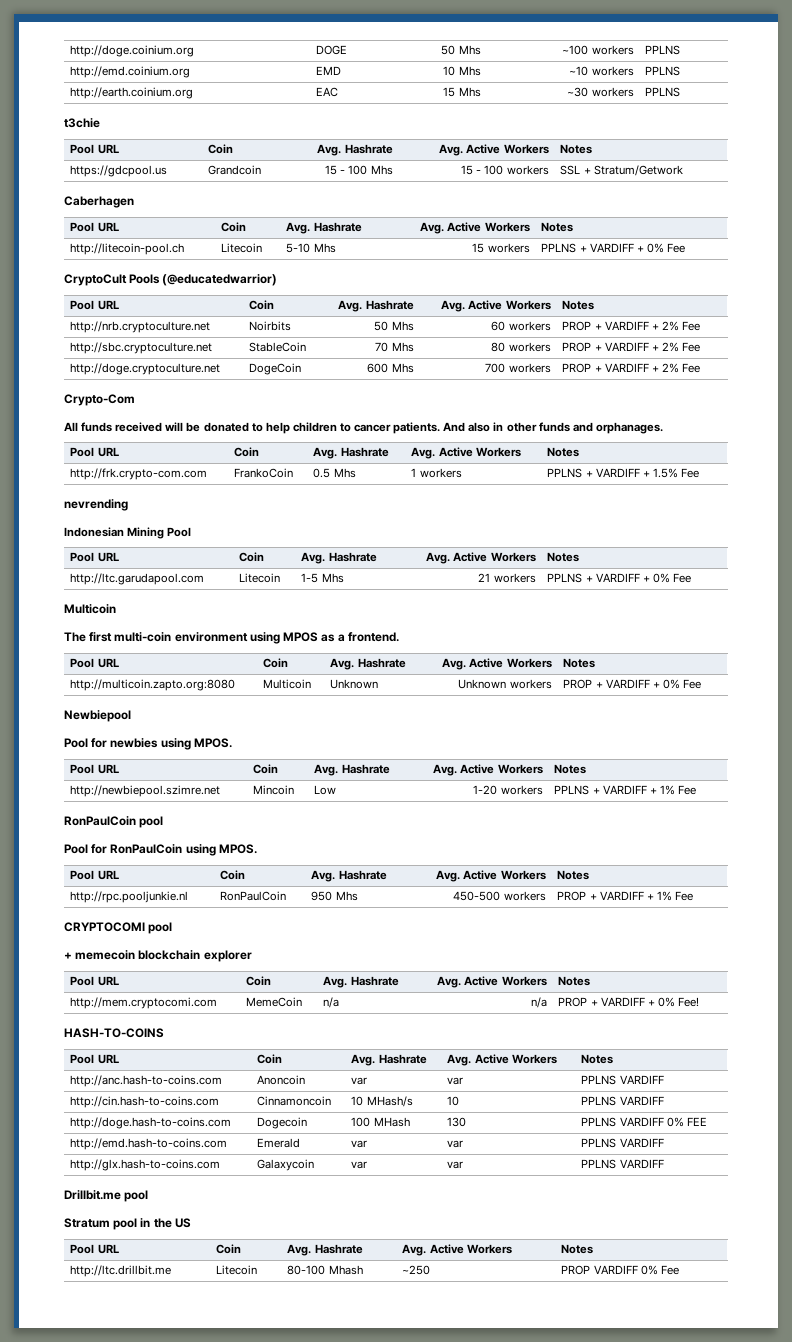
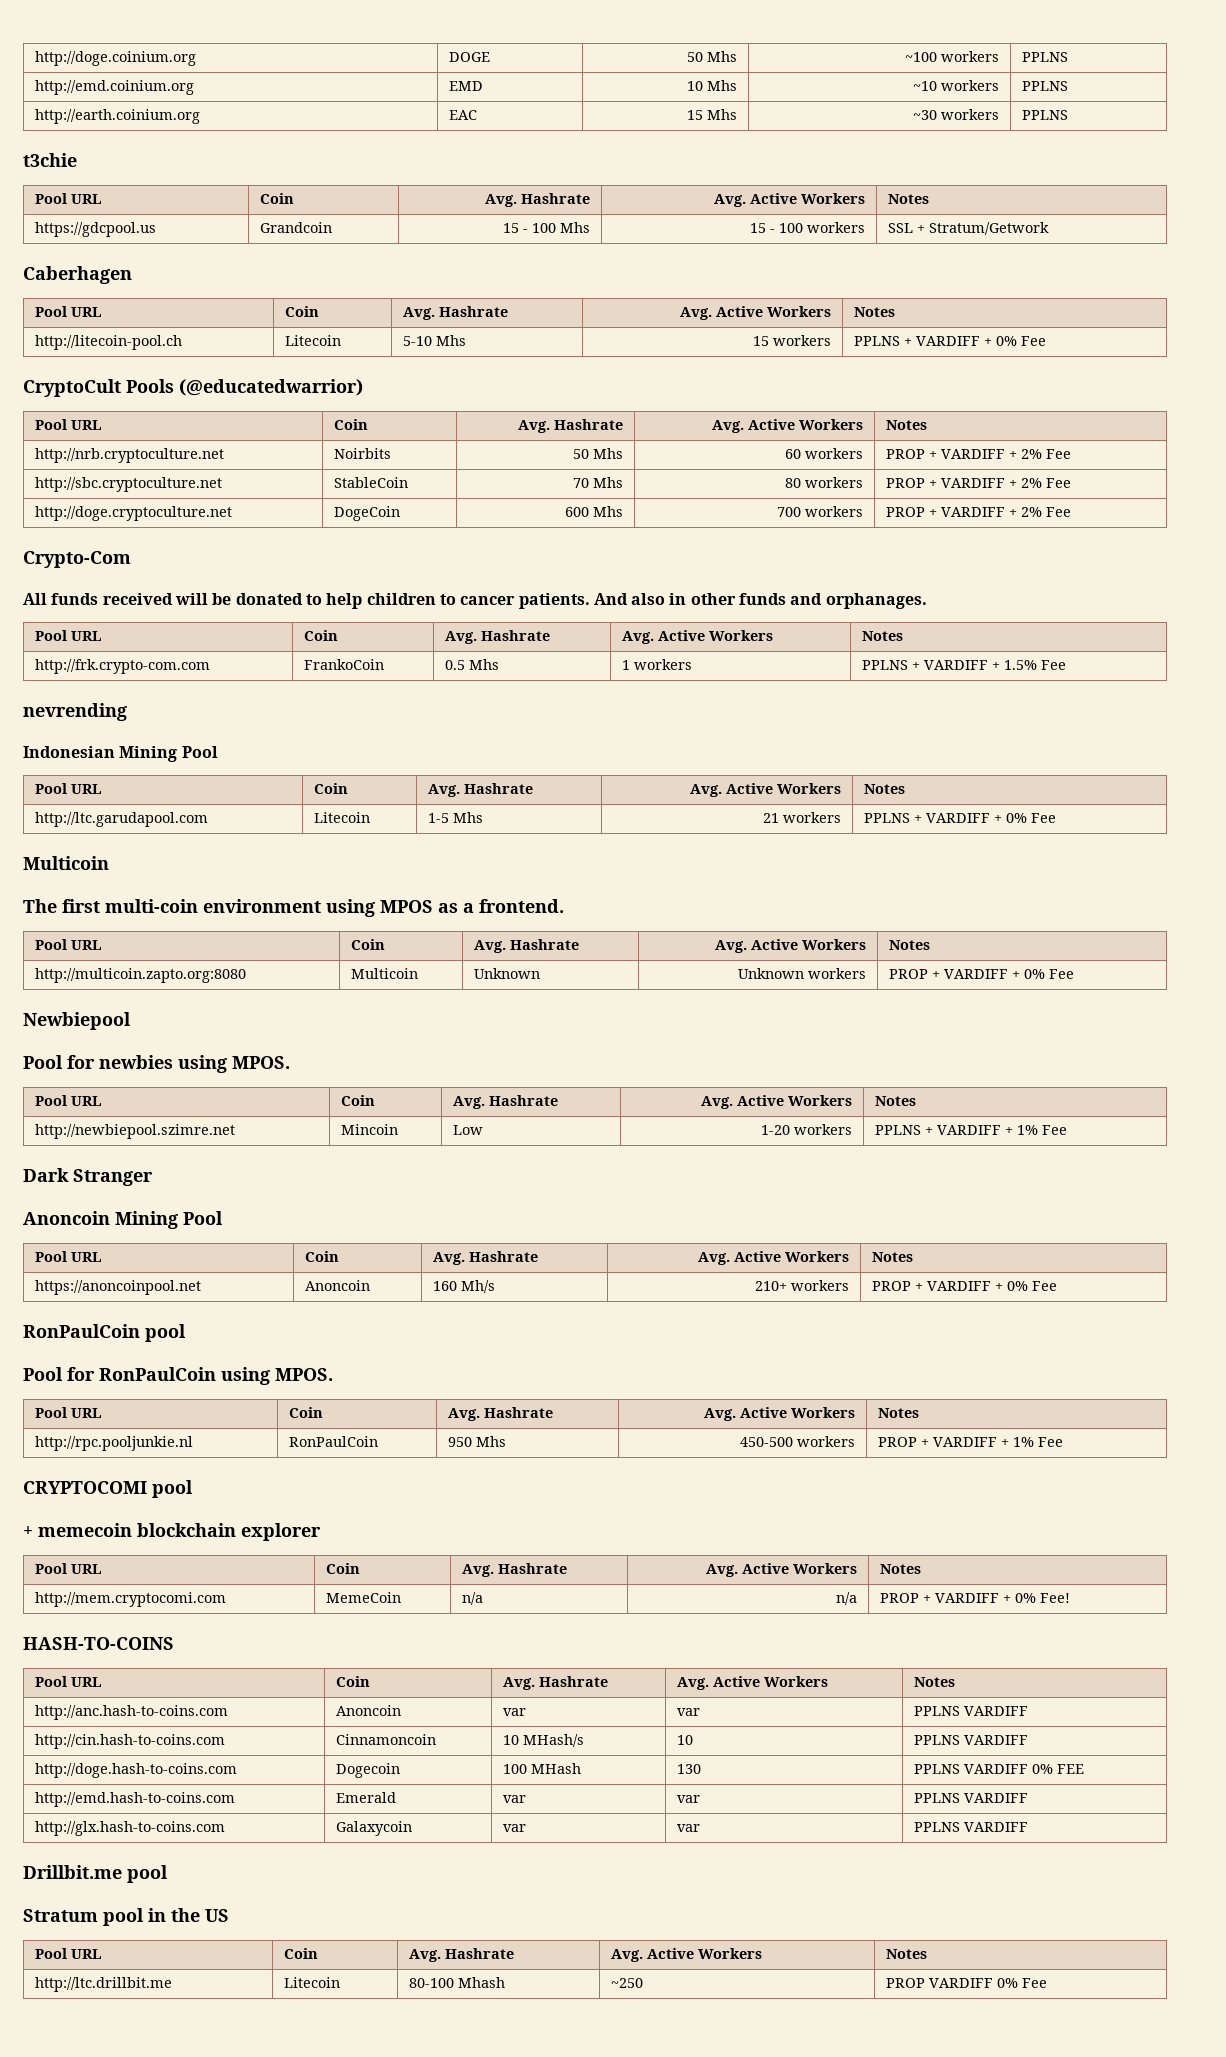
+ Dark Stranger
+ Anoncoin Mining Pool
+ Pool URL | Coin | Avg. Hashrate | Avg. Active Workers | Notes
+ https://anoncoinpool.net | Anoncoin | 160 Mh/s | 210+ workers | PROP + VARDIFF + 0% Fee

